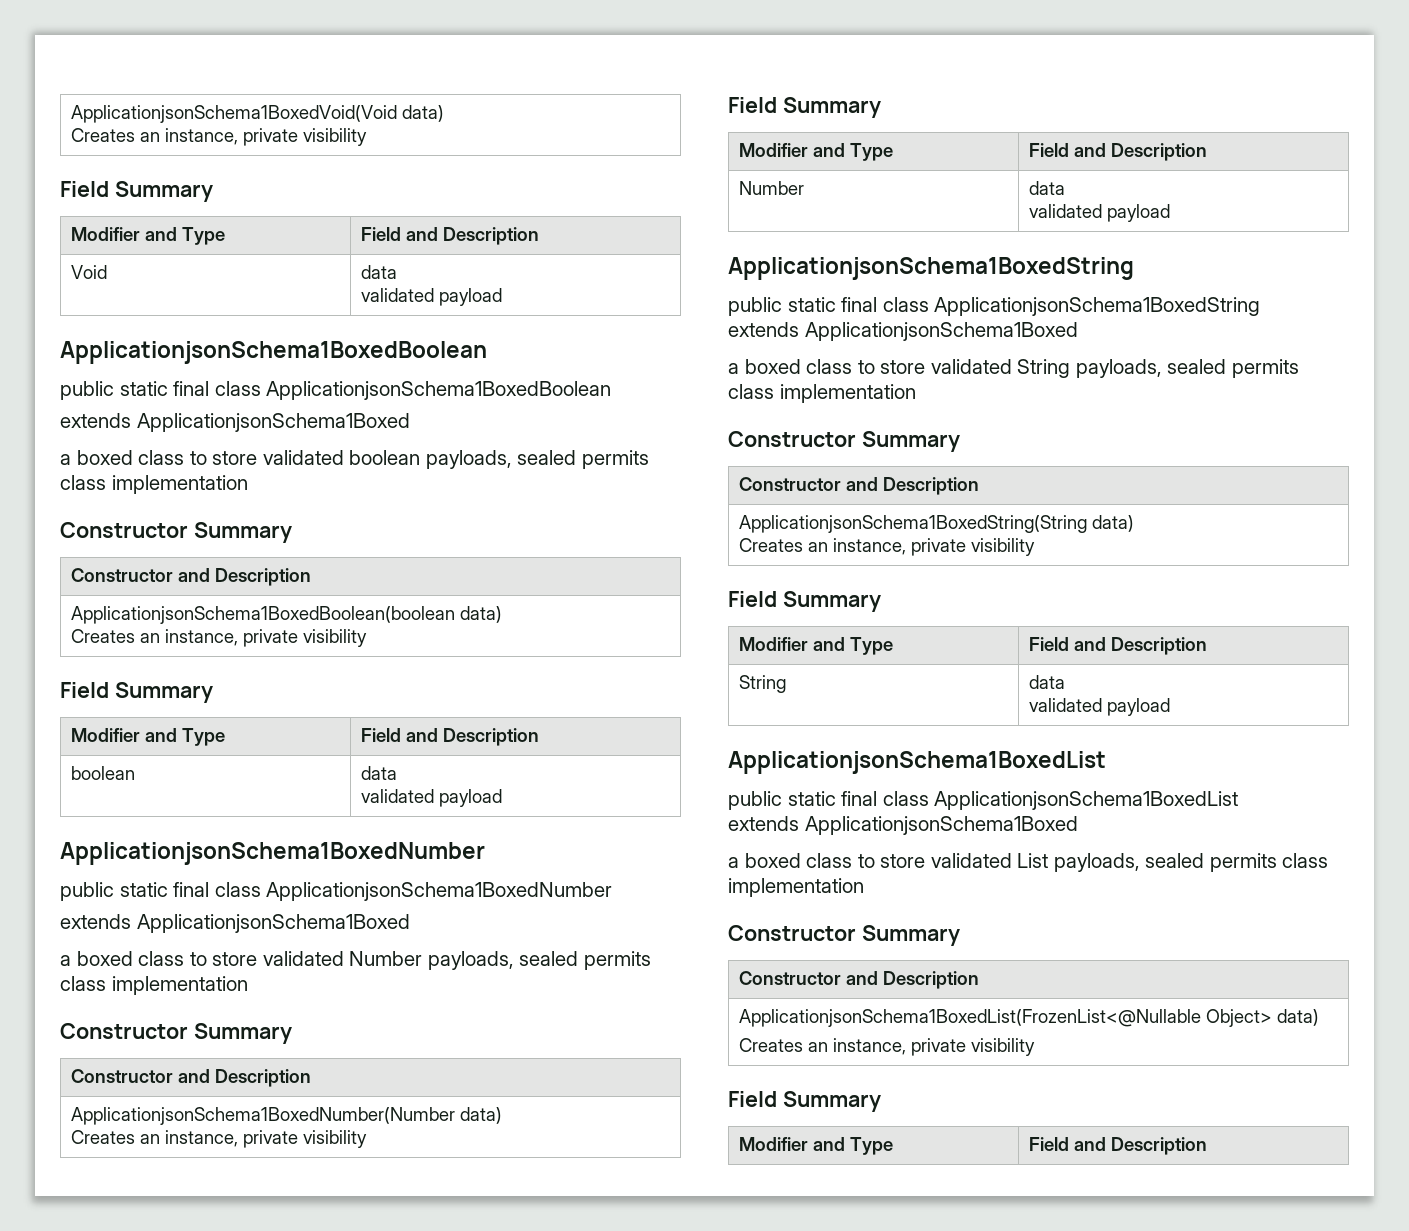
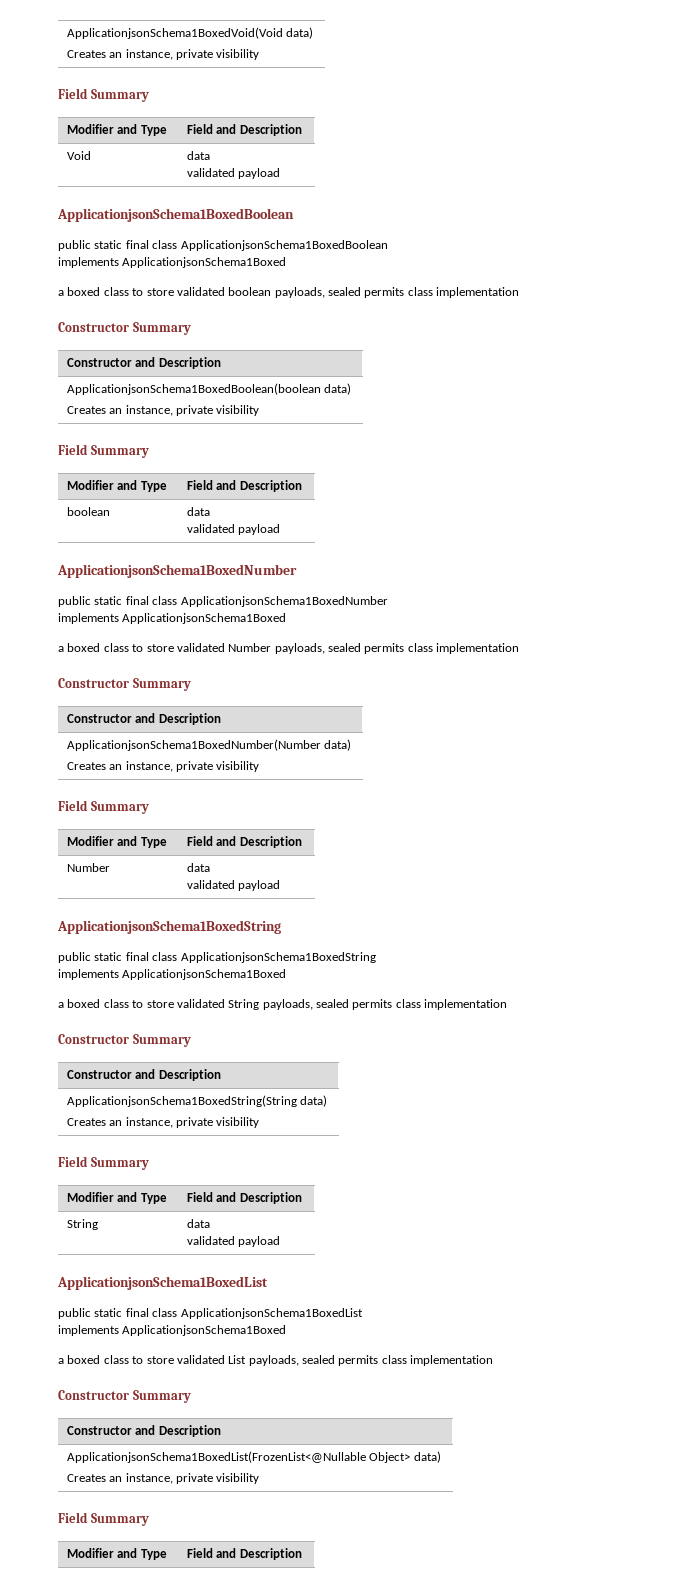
  public static final class ApplicationjsonSchema1BoxedBoolean
- extends ApplicationjsonSchema1Boxed
+ implements ApplicationjsonSchema1Boxed
  public static final class ApplicationjsonSchema1BoxedNumber
- extends ApplicationjsonSchema1Boxed
+ implements ApplicationjsonSchema1Boxed
  public static final class ApplicationjsonSchema1BoxedString
- extends ApplicationjsonSchema1Boxed
+ implements ApplicationjsonSchema1Boxed
  public static final class ApplicationjsonSchema1BoxedList
- extends ApplicationjsonSchema1Boxed
+ implements ApplicationjsonSchema1Boxed

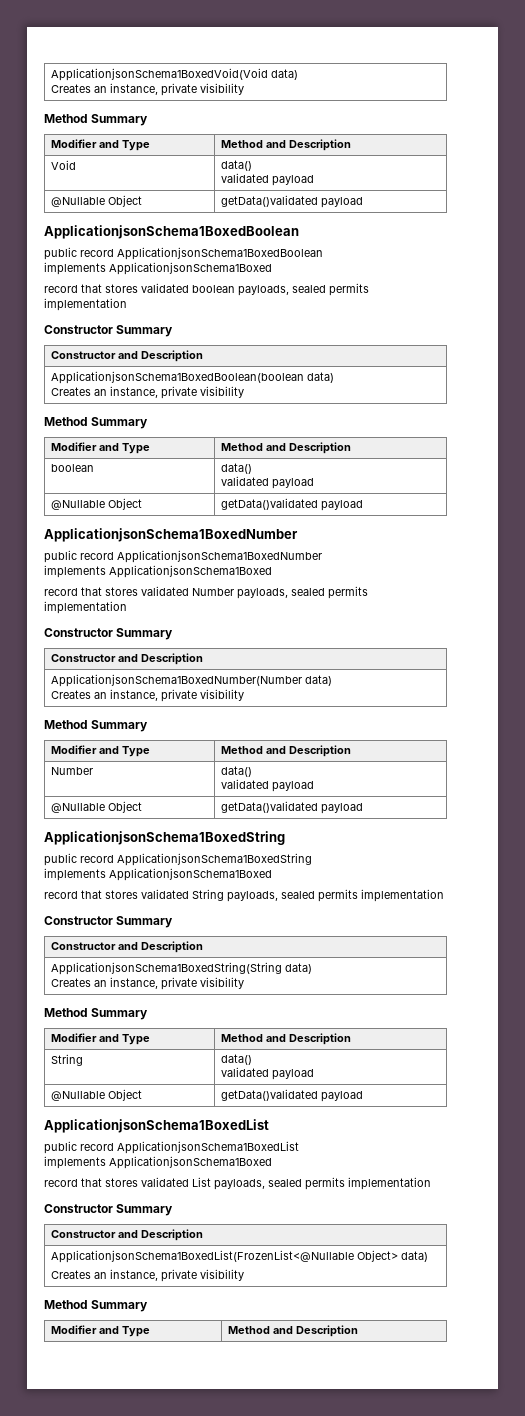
  ApplicationjsonSchema1BoxedVoid(Void data)
  Creates an instance, private visibility
- Field Summary
- Modifier and Type | Field and Description
+ Method Summary
+ Modifier and Type | Method and Description
- Void | data
+ Void | data()
  validated payload
+ @Nullable Object | getData()validated payload
- public static final class ApplicationjsonSchema1BoxedBoolean
+ public record ApplicationjsonSchema1BoxedBoolean
- a boxed class to store validated boolean payloads, sealed permits class implementation
+ record that stores validated boolean payloads, sealed permits implementation
  ApplicationjsonSchema1BoxedBoolean(boolean data)
  Creates an instance, private visibility
- Field Summary
- Modifier and Type | Field and Description
+ Method Summary
+ Modifier and Type | Method and Description
- boolean | data
+ boolean | data()
  validated payload
+ @Nullable Object | getData()validated payload
- public static final class ApplicationjsonSchema1BoxedNumber
+ public record ApplicationjsonSchema1BoxedNumber
- a boxed class to store validated Number payloads, sealed permits class implementation
+ record that stores validated Number payloads, sealed permits implementation
  ApplicationjsonSchema1BoxedNumber(Number data)
  Creates an instance, private visibility
- Field Summary
- Modifier and Type | Field and Description
+ Method Summary
+ Modifier and Type | Method and Description
- Number | data
+ Number | data()
  validated payload
+ @Nullable Object | getData()validated payload
- public static final class ApplicationjsonSchema1BoxedString
+ public record ApplicationjsonSchema1BoxedString
- a boxed class to store validated String payloads, sealed permits class implementation
+ record that stores validated String payloads, sealed permits implementation
  ApplicationjsonSchema1BoxedString(String data)
  Creates an instance, private visibility
- Field Summary
- Modifier and Type | Field and Description
+ Method Summary
+ Modifier and Type | Method and Description
- String | data
+ String | data()
  validated payload
+ @Nullable Object | getData()validated payload
- public static final class ApplicationjsonSchema1BoxedList
+ public record ApplicationjsonSchema1BoxedList
- a boxed class to store validated List payloads, sealed permits class implementation
+ record that stores validated List payloads, sealed permits implementation
  ApplicationjsonSchema1BoxedList(FrozenList<@Nullable Object> data)
  Creates an instance, private visibility
- Field Summary
- Modifier and Type | Field and Description
+ Method Summary
+ Modifier and Type | Method and Description

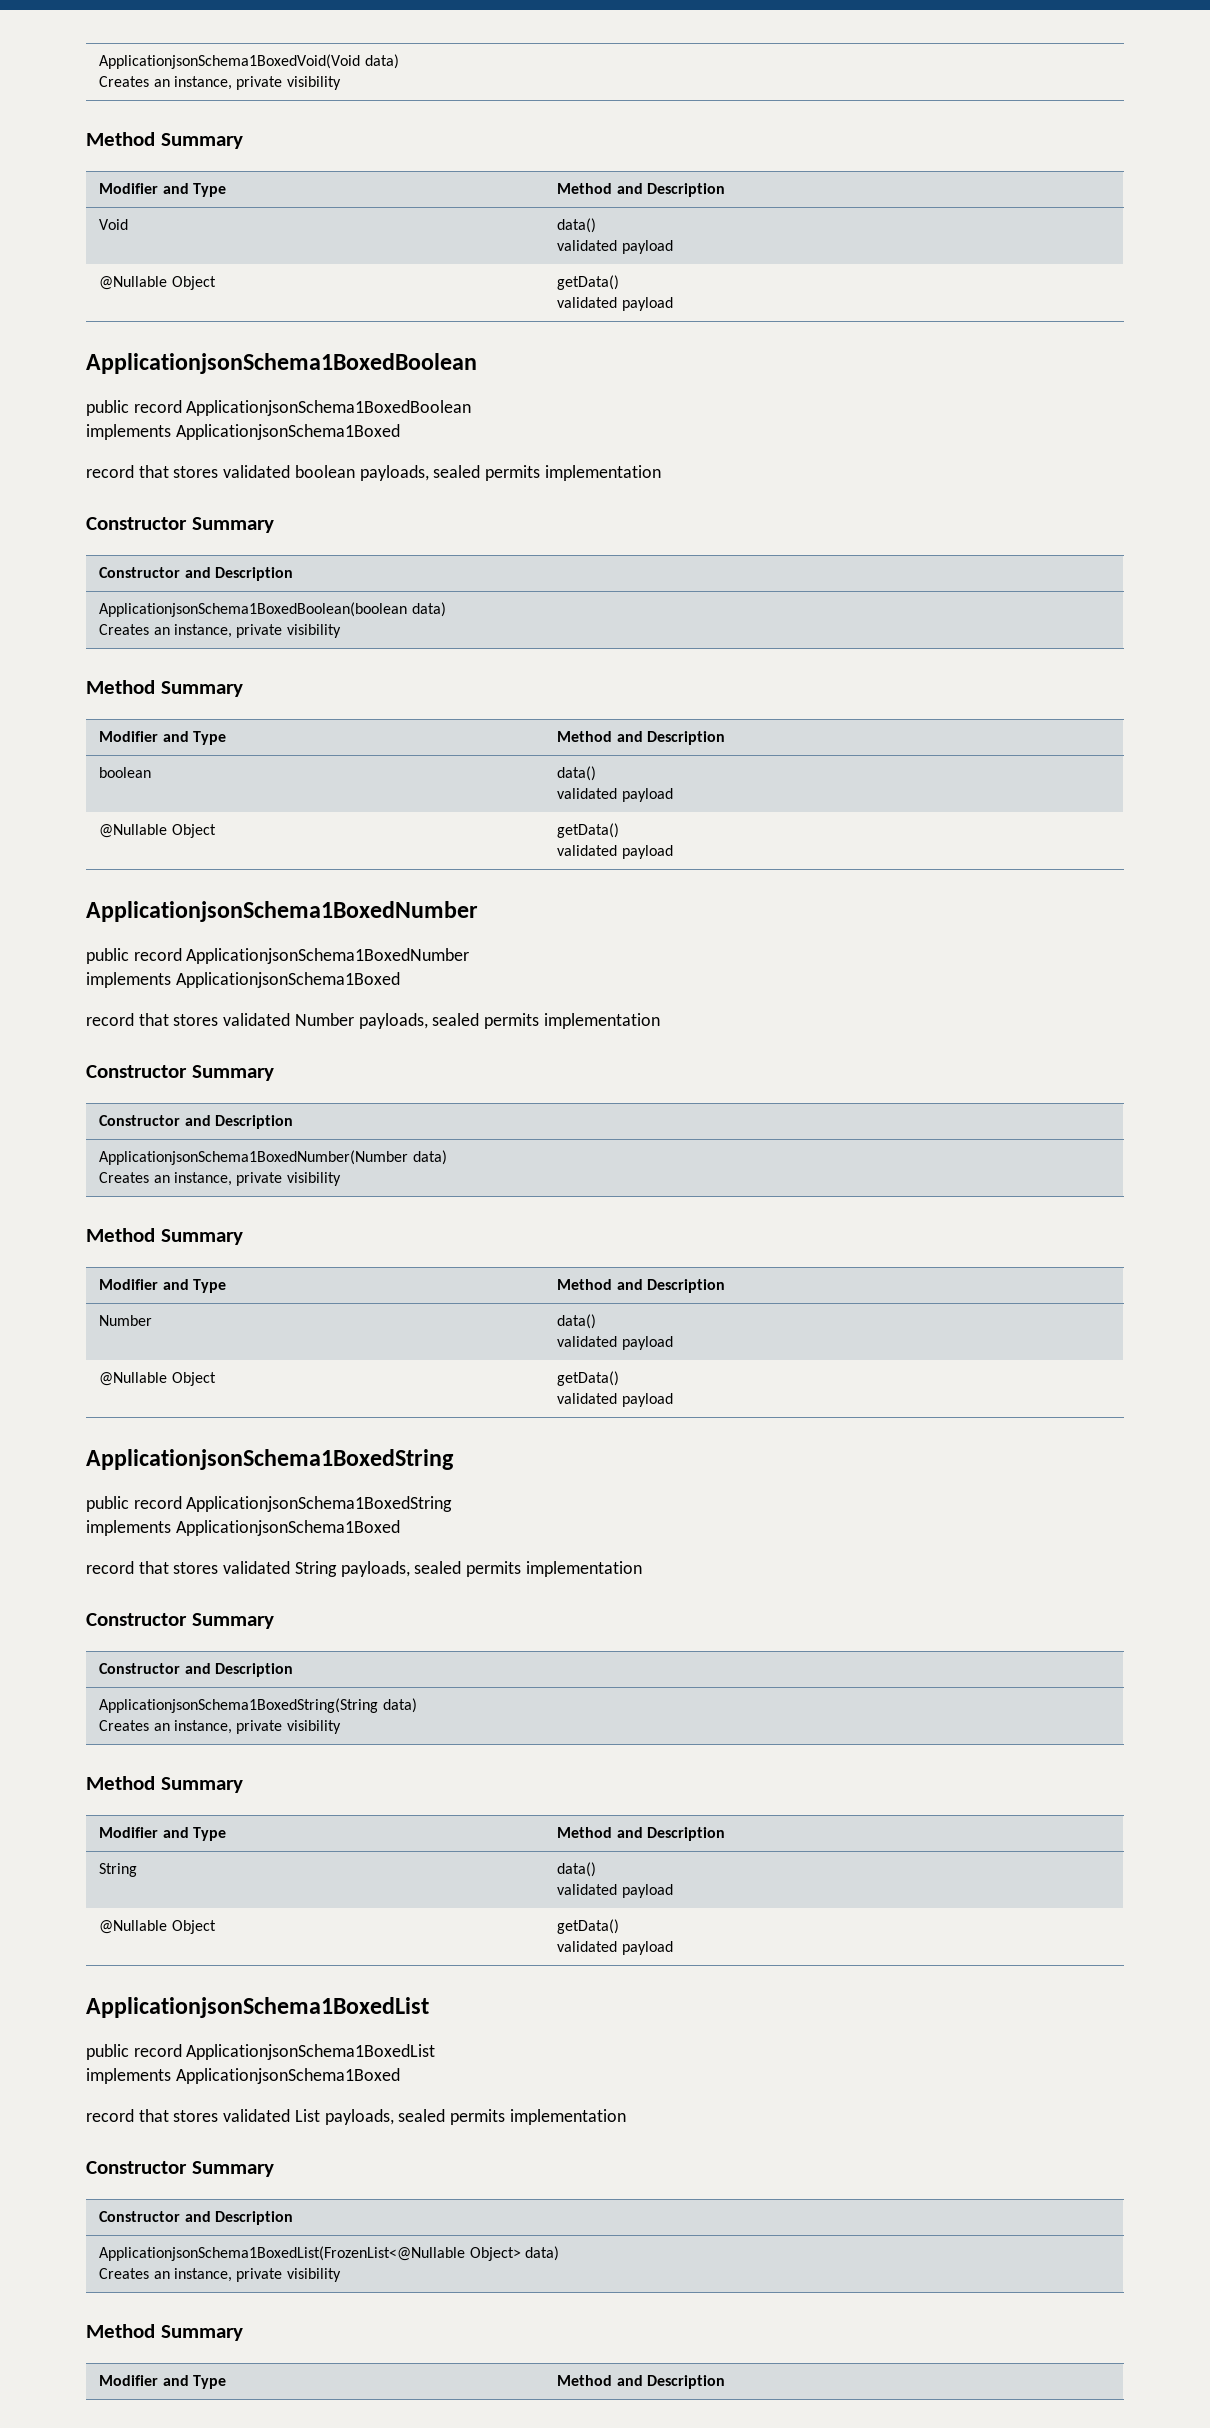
  Void | data()
  validated payload
- @Nullable Object | getData()validated payload
+ @Nullable Object | getData()
+ validated payload
  boolean | data()
  validated payload
- @Nullable Object | getData()validated payload
+ @Nullable Object | getData()
+ validated payload
  Number | data()
  validated payload
- @Nullable Object | getData()validated payload
+ @Nullable Object | getData()
+ validated payload
  String | data()
  validated payload
- @Nullable Object | getData()validated payload
+ @Nullable Object | getData()
+ validated payload

